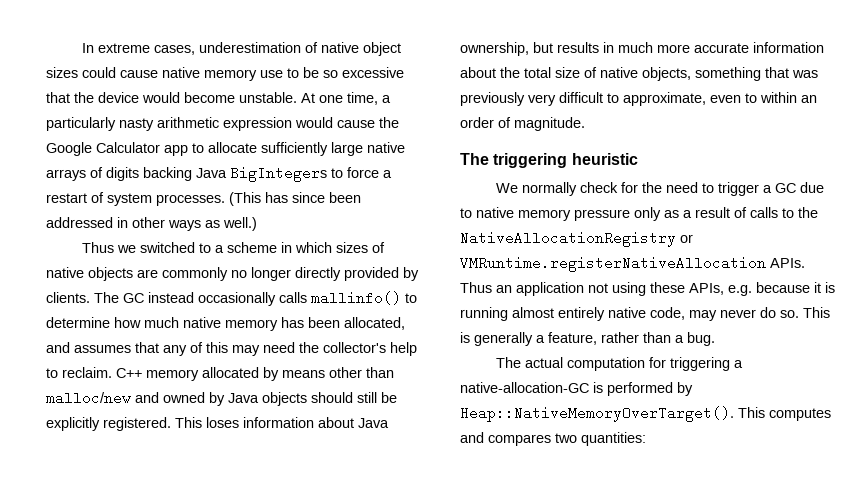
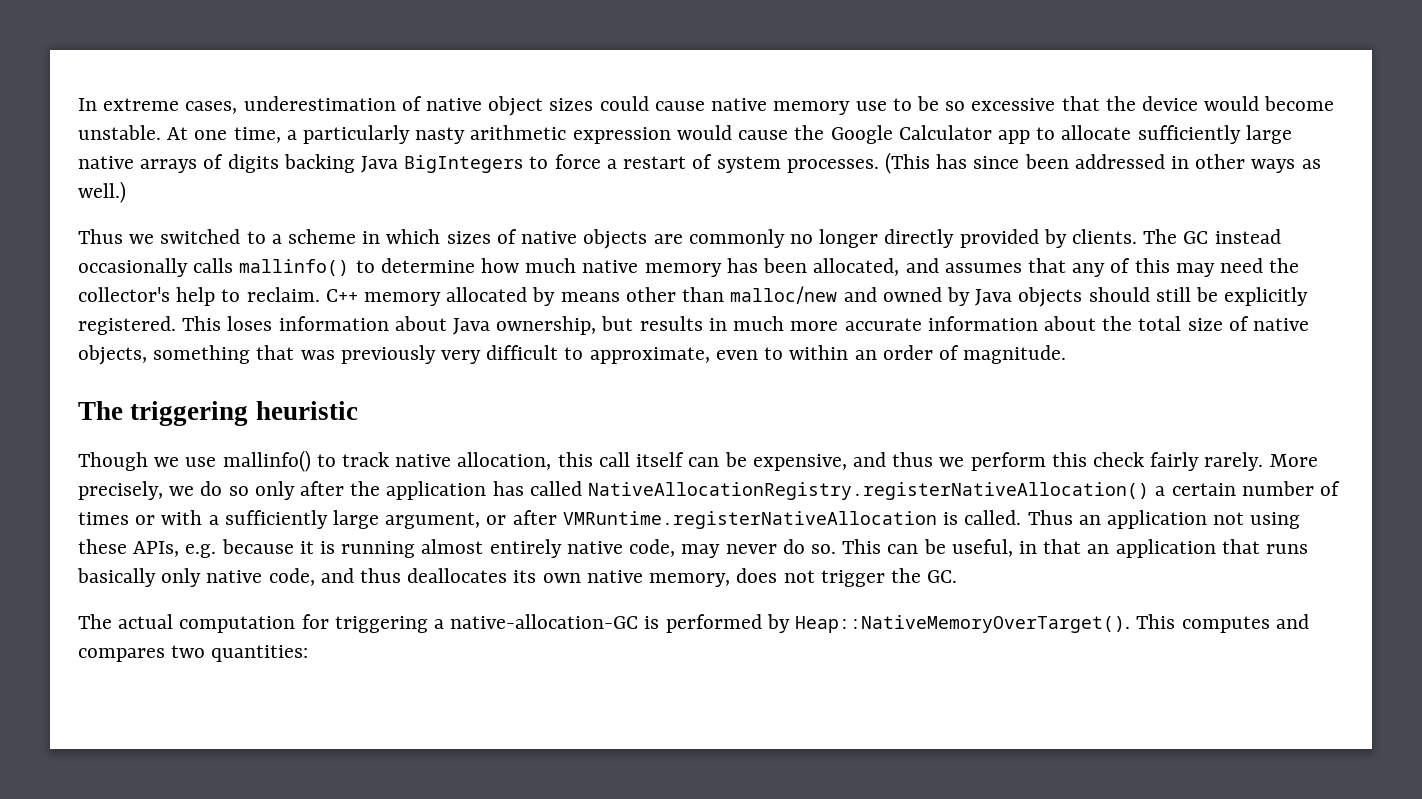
- We normally check for the need to trigger a GC due to native memory pressure only as a result of calls to the NativeAllocationRegistry or VMRuntime.registerNativeAllocation APIs.
+ Though we use mallinfo() to track native allocation, this call itself can be expensive, and thus we perform this check fairly rarely. More precisely, we do so only after the application has called NativeAllocationRegistry.registerNativeAllocation() a certain number of times or with a sufficiently large argument, or after VMRuntime.registerNativeAllocation is called.
- This is generally a feature, rather than a bug.
+ This can be useful, in that an application that runs basically only native code, and thus deallocates its own native memory, does not trigger the GC.

